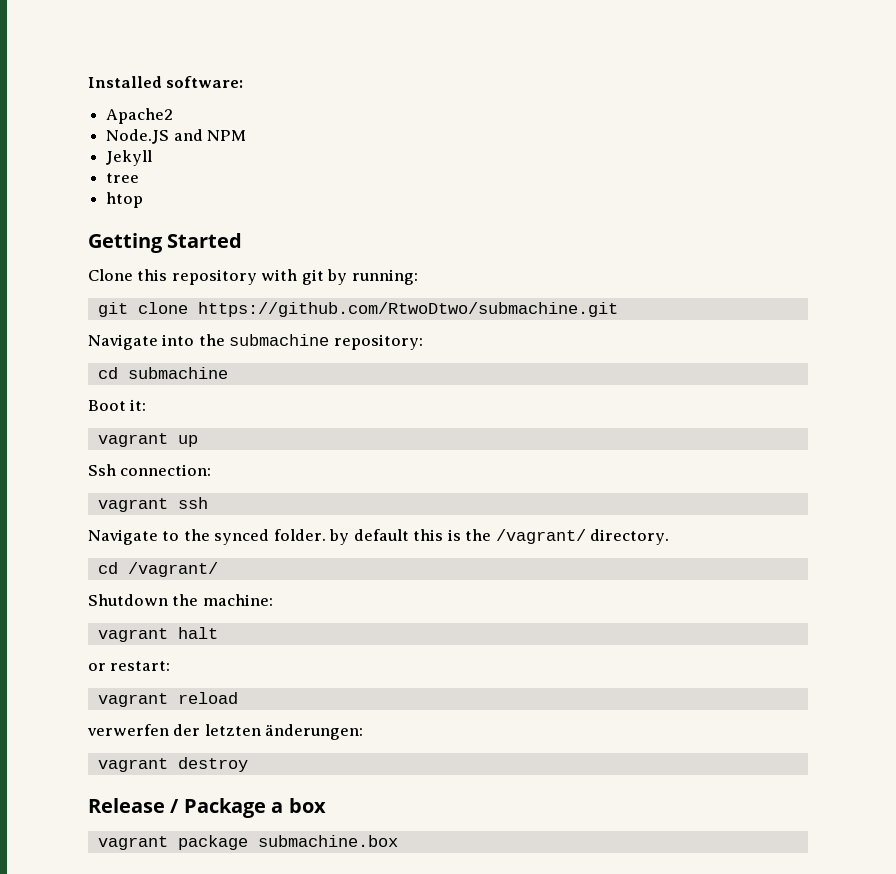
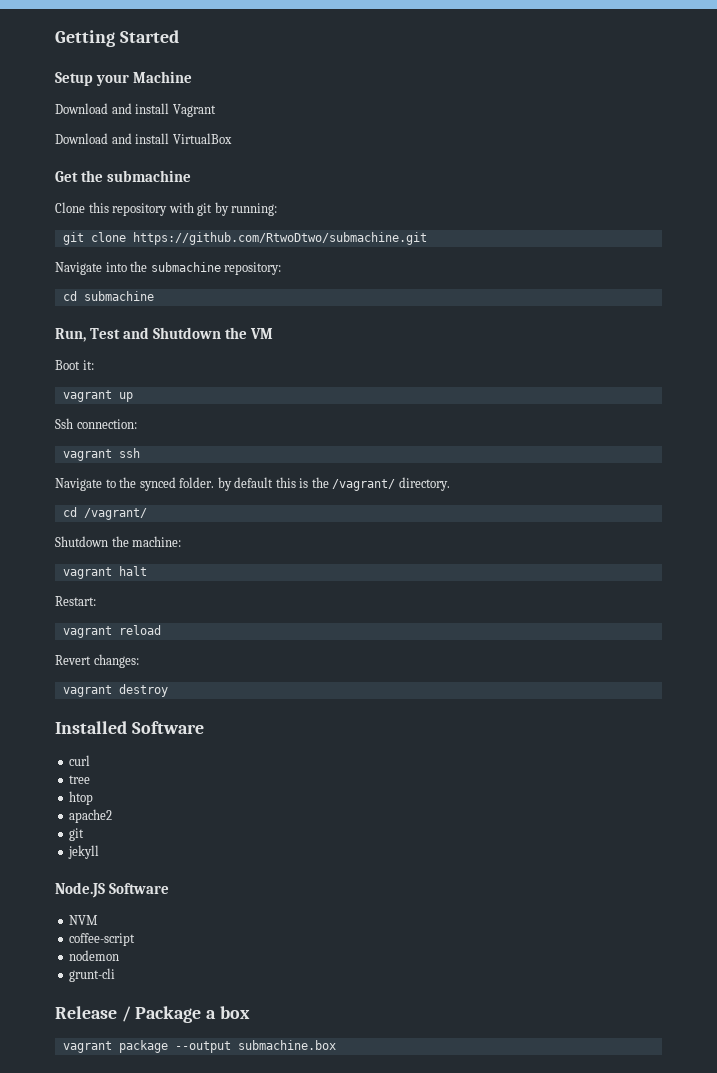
- Installed software:
- Apache2
- Node.JS and NPM
- Jekyll
- tree
- htop
  Getting Started
+ Setup your Machine
+ Download and install Vagrant
+ Download and install VirtualBox
+ Get the submachine
+ Run, Test and Shutdown the VM
- or restart:
+ Restart:
- verwerfen der letzten änderungen:
+ Revert changes:
  vagrant destroy
+ Installed Software
+ curl
+ tree
+ htop
+ apache2
+ git
+ jekyll
+ Node.JS Software
+ NVM
+ coffee-script
+ nodemon
+ grunt-cli
- vagrant package submachine.box
+ vagrant package --output submachine.box

